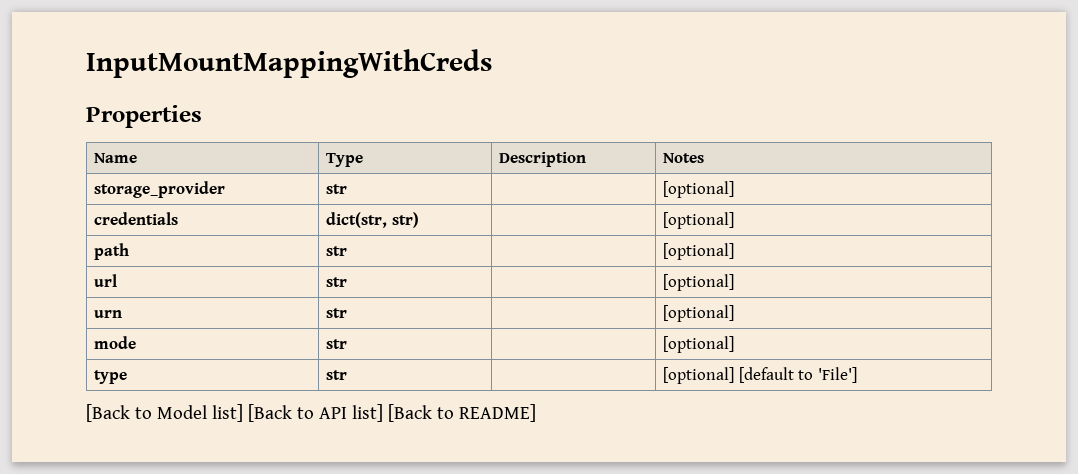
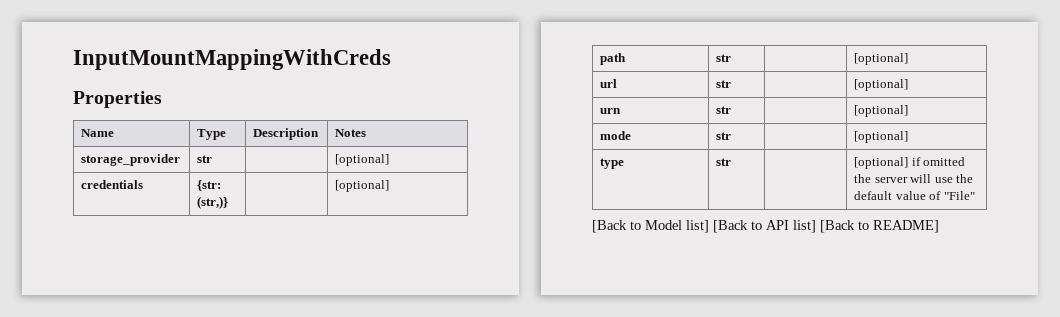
- credentials | dict(str, str) | | [optional]
+ credentials | {str: (str,)} | | [optional]
- type | str | | [optional] [default to 'File']
+ type | str | | [optional] if omitted the server will use the default value of "File"

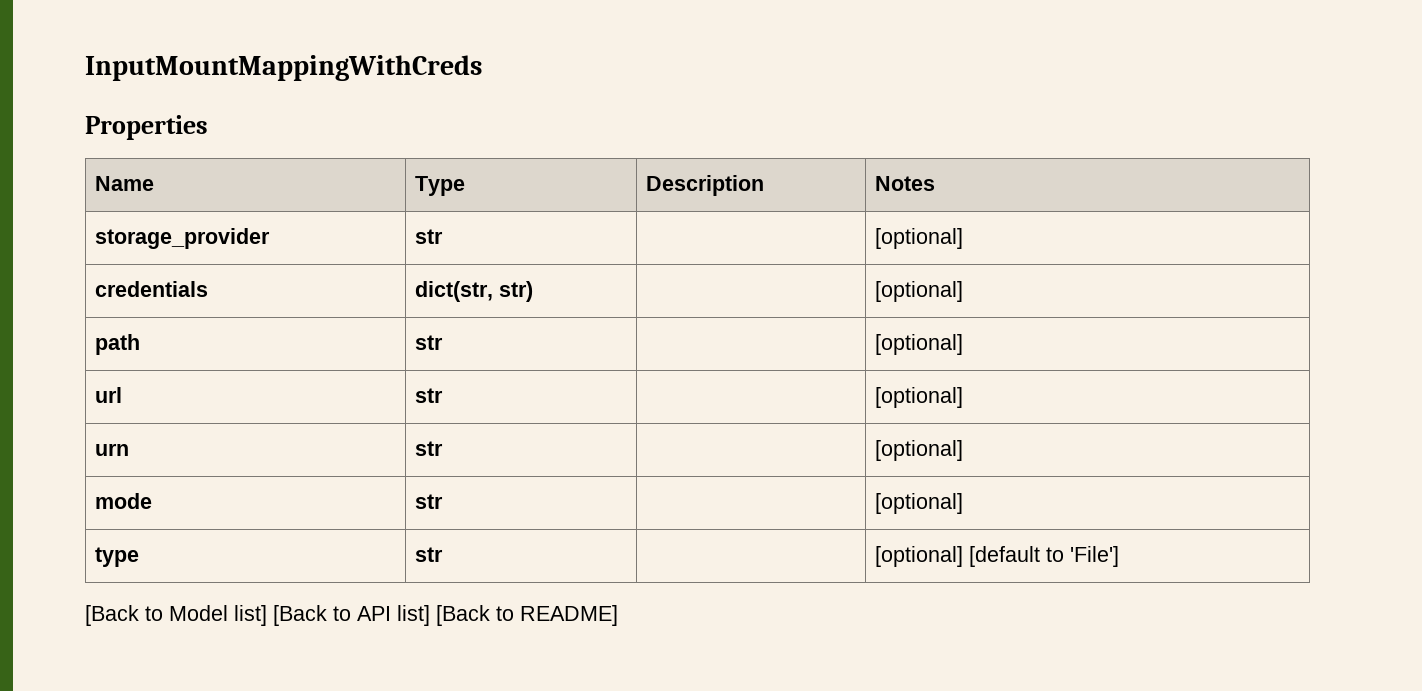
- credentials | {str: (str,)} | | [optional]
+ credentials | dict(str, str) | | [optional]
- type | str | | [optional] if omitted the server will use the default value of "File"
+ type | str | | [optional] [default to 'File']

